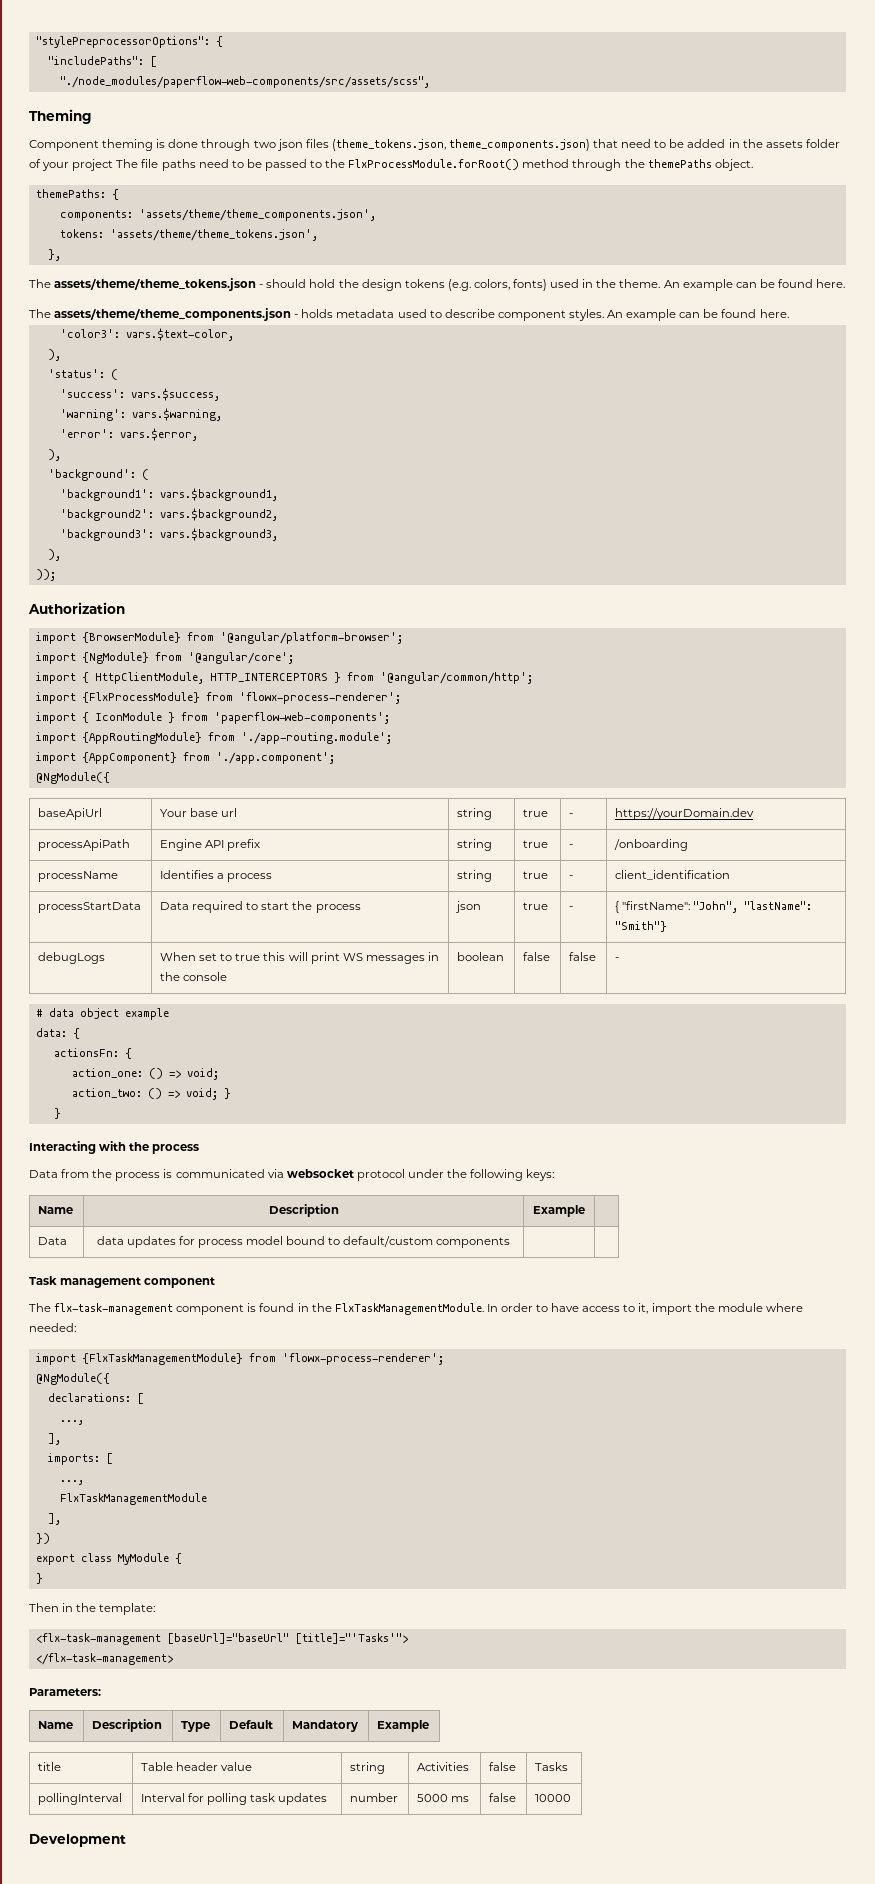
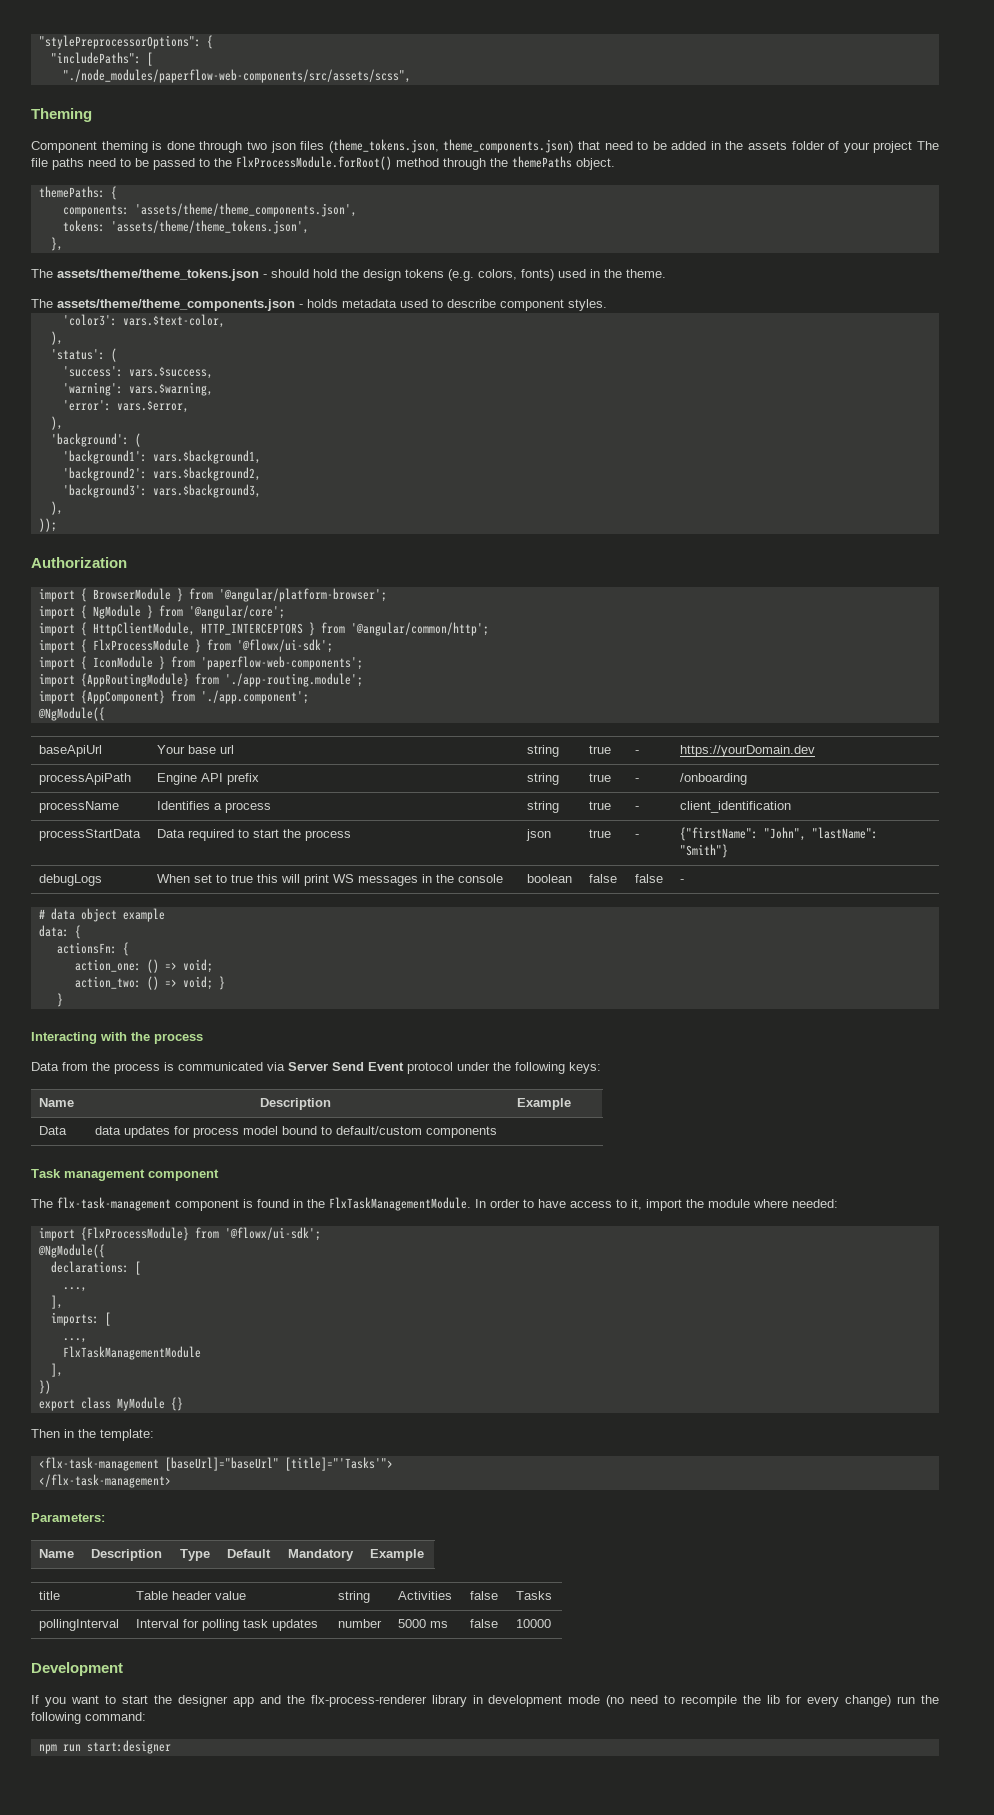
- The assets/theme/theme_tokens.json - should hold the design tokens (e.g. colors, fonts) used in the theme. An example can be found here.
+ The assets/theme/theme_tokens.json - should hold the design tokens (e.g. colors, fonts) used in the theme.
- The assets/theme/theme_components.json - holds metadata used to describe component styles. An example can be found here.
+ The assets/theme/theme_components.json - holds metadata used to describe component styles.
- import {BrowserModule} from '@angular/platform-browser';
+ import { BrowserModule } from '@angular/platform-browser';
- import {NgModule} from '@angular/core';
+ import { NgModule } from '@angular/core';
- import {FlxProcessModule} from 'flowx-process-renderer';
+ import { FlxProcessModule } from '@flowx/ui-sdk';
- processStartData | Data required to start the process | json | true | - | { "firstName": "John", "lastName": "Smith"}
+ processStartData | Data required to start the process | json | true | - | {"firstName": "John", "lastName": "Smith"}
- Data from the process is communicated via websocket protocol under the following keys:
+ Data from the process is communicated via Server Send Event protocol under the following keys:
- import {FlxTaskManagementModule} from 'flowx-process-renderer';
+ import {FlxProcessModule} from '@flowx/ui-sdk';
- export class MyModule {
- }
+ export class MyModule {}
+ If you want to start the designer app and the flx-process-renderer library in development mode (no need to recompile the lib for every change) run the following command:
+ npm run start:designer

